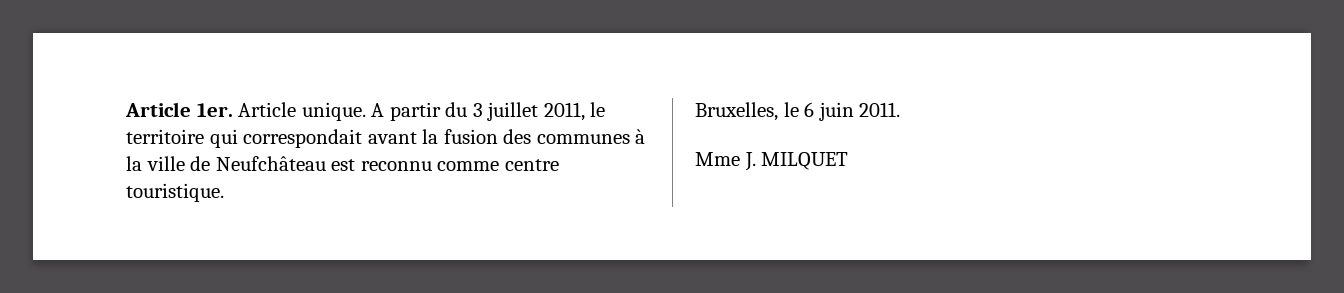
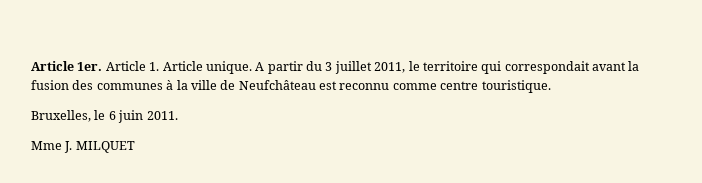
- Article unique.
+ Article 1. Article unique.

